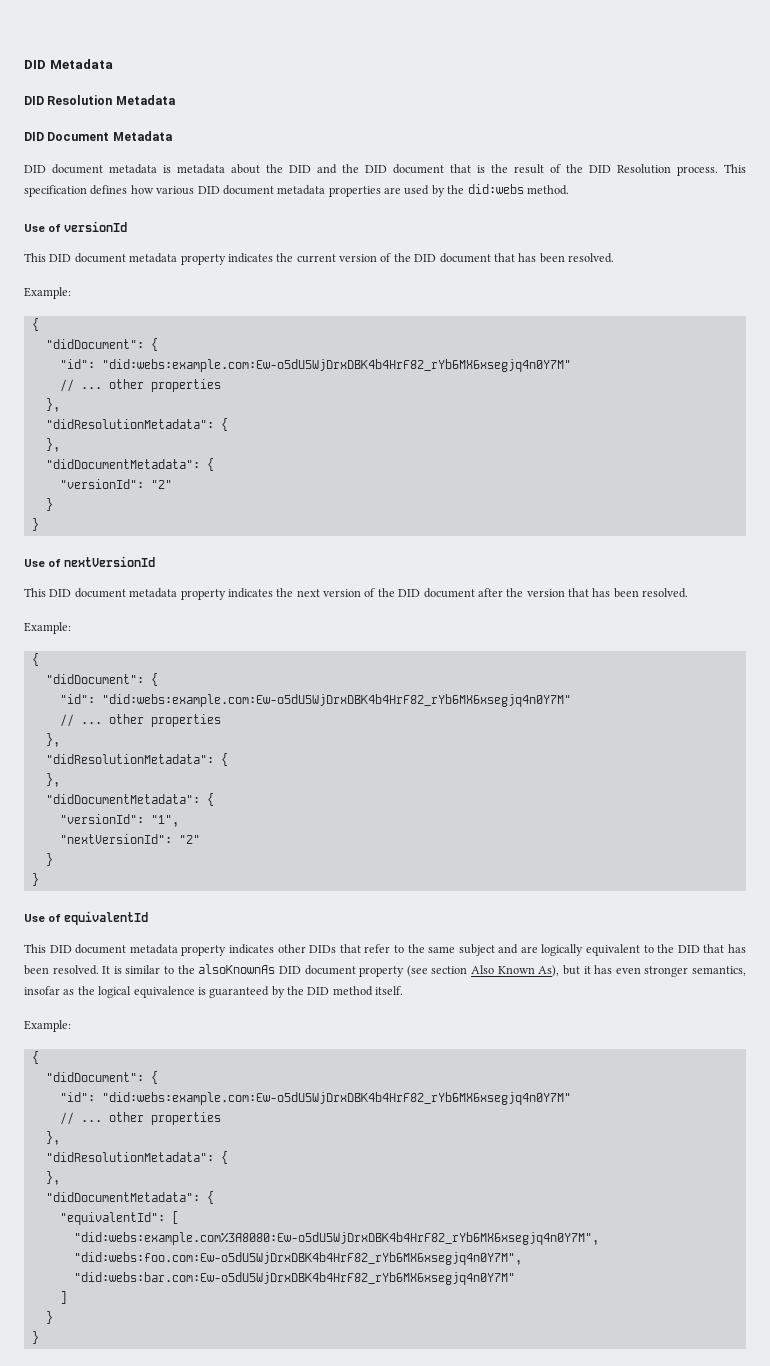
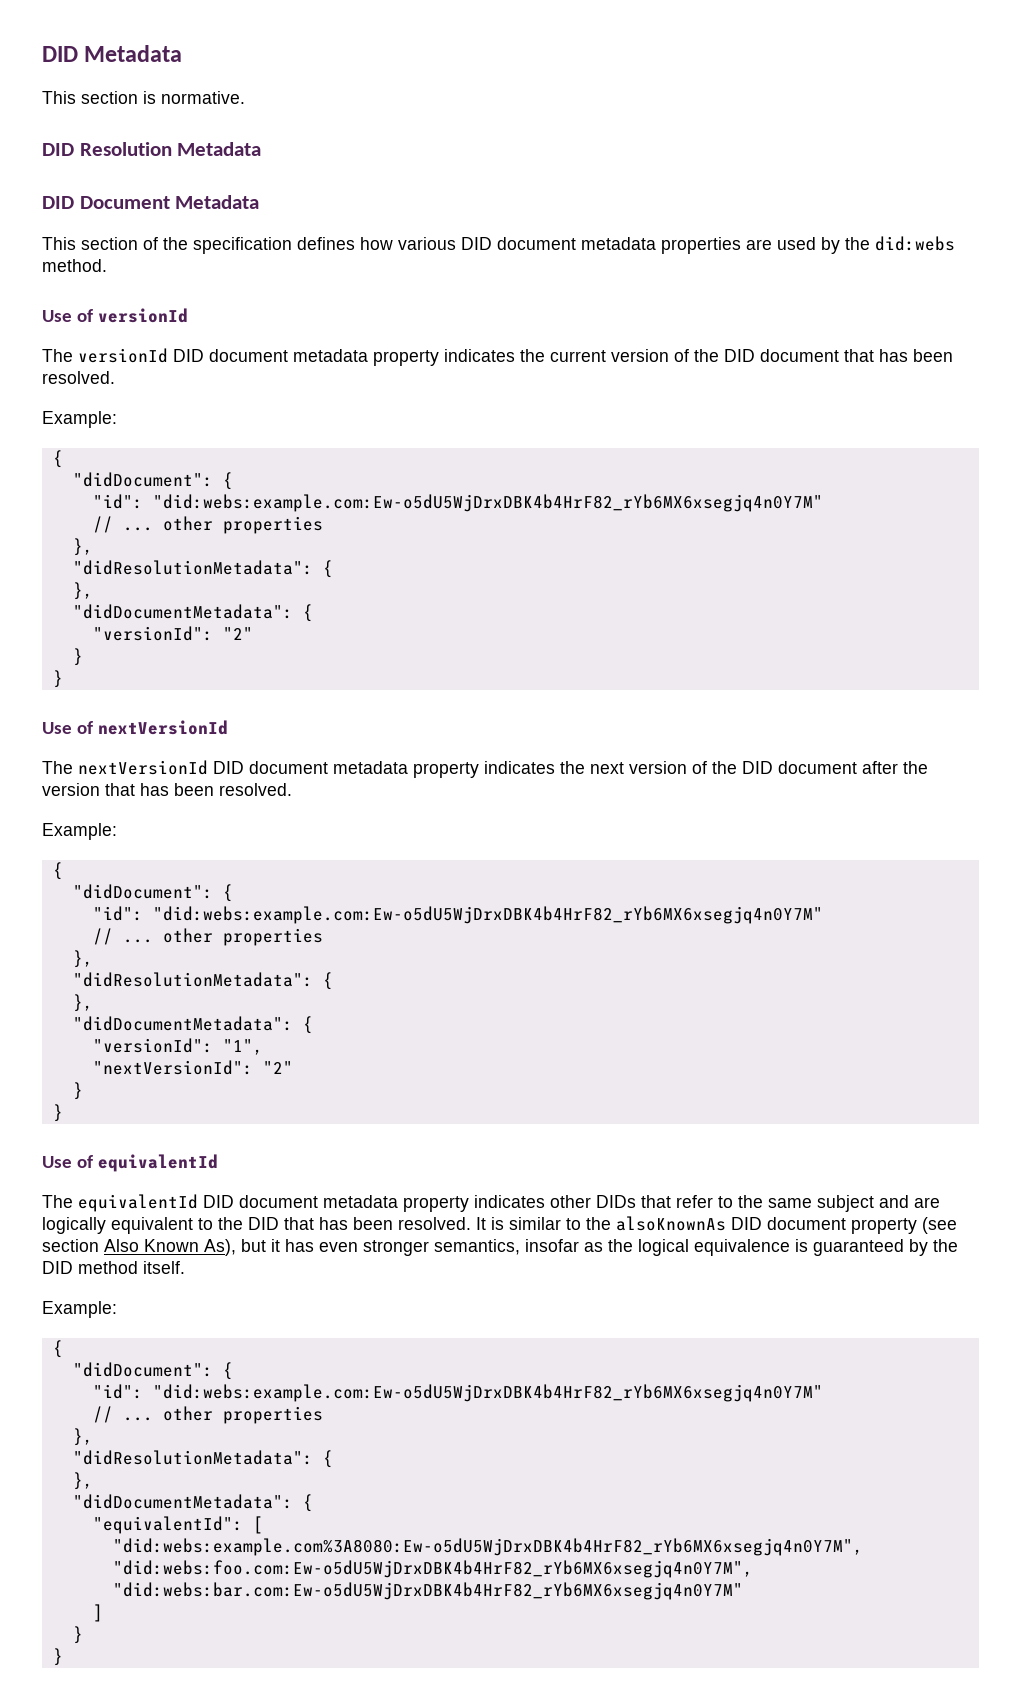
+ This section is normative.
- DID document metadata is metadata about the DID and the DID document that is the result of the DID Resolution process. This specification defines how various DID document metadata properties are used by the did:webs method.
+ This section of the specification defines how various DID document metadata properties are used by the did:webs method.
- This DID document metadata property indicates the current version of the DID document that has been resolved.
+ The versionId DID document metadata property indicates the current version of the DID document that has been resolved.
- This DID document metadata property indicates the next version of the DID document after the version that has been resolved.
+ The nextVersionId DID document metadata property indicates the next version of the DID document after the version that has been resolved.
- This DID document metadata property indicates other DIDs that refer to the same subject and are logically equivalent to the DID that has been resolved.
+ The equivalentId DID document metadata property indicates other DIDs that refer to the same subject and are logically equivalent to the DID that has been resolved.

